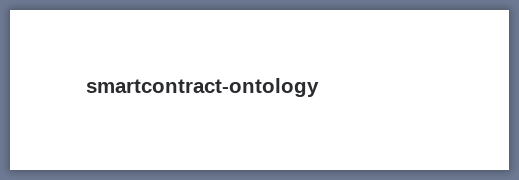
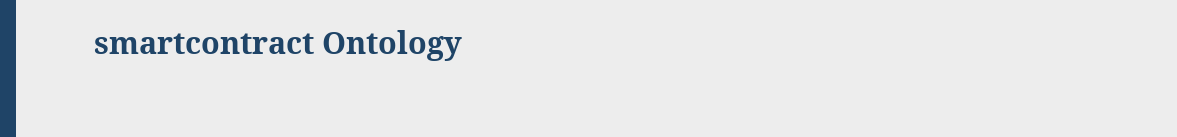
- smartcontract-ontology
+ smartcontract Ontology

